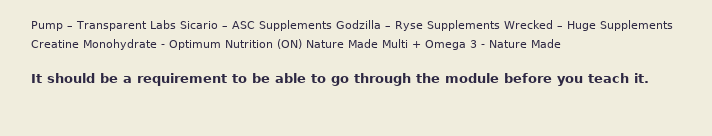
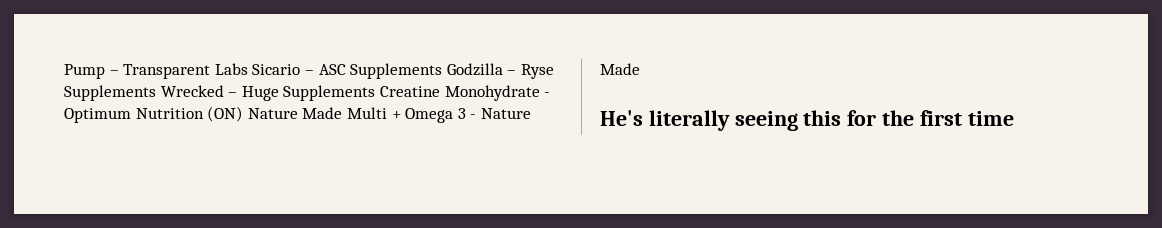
- It should be a requirement to be able to go through the module before you teach it.
+ He's literally seeing this for the first time

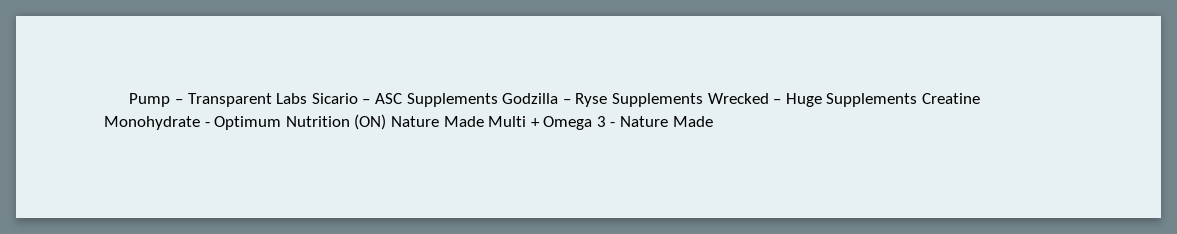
- He's literally seeing this for the first time

